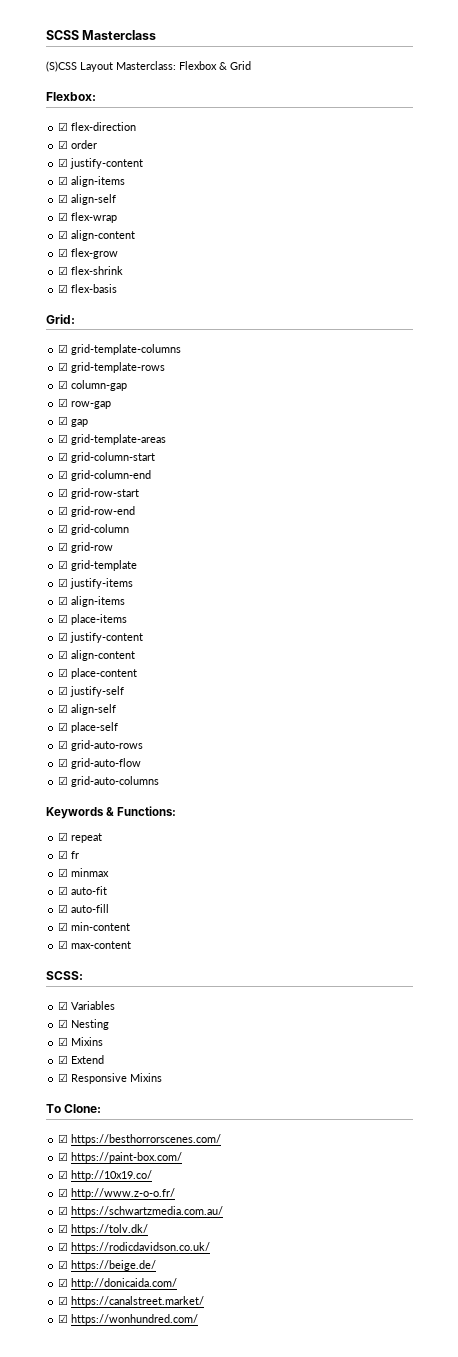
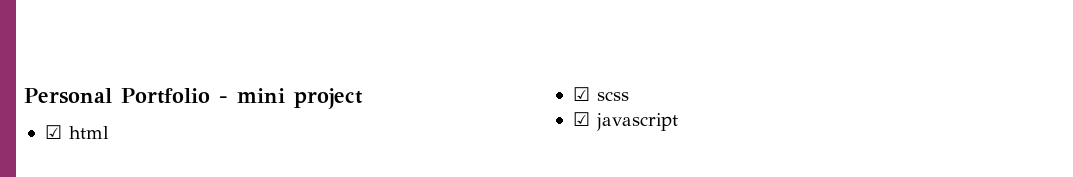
- SCSS Masterclass
- (S)CSS Layout Masterclass: Flexbox & Grid
- Flexbox:
- ☑ flex-direction
- ☑ order
- ☑ justify-content
- ☑ align-items
- ☑ align-self
- ☑ flex-wrap
- ☑ align-content
- ☑ flex-grow
- ☑ flex-shrink
- ☑ flex-basis
- Grid:
- ☑ grid-template-columns
- ☑ grid-template-rows
- ☑ column-gap
- ☑ row-gap
- ☑ gap
- ☑ grid-template-areas
- ☑ grid-column-start
- ☑ grid-column-end
- ☑ grid-row-start
- ☑ grid-row-end
- ☑ grid-column
- ☑ grid-row
- ☑ grid-template
- ☑ justify-items
- ☑ align-items
- ☑ place-items
- ☑ justify-content
- ☑ align-content
- ☑ place-content
- ☑ justify-self
- ☑ align-self
- ☑ place-self
- ☑ grid-auto-rows
- ☑ grid-auto-flow
- ☑ grid-auto-columns
- Keywords & Functions:
- ☑ repeat
- ☑ fr
- ☑ minmax
- ☑ auto-fit
- ☑ auto-fill
- ☑ min-content
- ☑ max-content
- SCSS:
- ☑ Variables
- ☑ Nesting
- ☑ Mixins
- ☑ Extend
- ☑ Responsive Mixins
- To Clone:
- ☑ https://besthorrorscenes.com/
- ☑ https://paint-box.com/
- ☑ http://10x19.co/
- ☑ http://www.z-o-o.fr/
- ☑ https://schwartzmedia.com.au/
- ☑ https://tolv.dk/
- ☑ https://rodicdavidson.co.uk/
- ☑ https://beige.de/
- ☑ http://donicaida.com/
- ☑ https://canalstreet.market/
- ☑ https://wonhundred.com/
+ Personal Portfolio - mini project
+ ☑ html
+ ☑ scss
+ ☑ javascript

